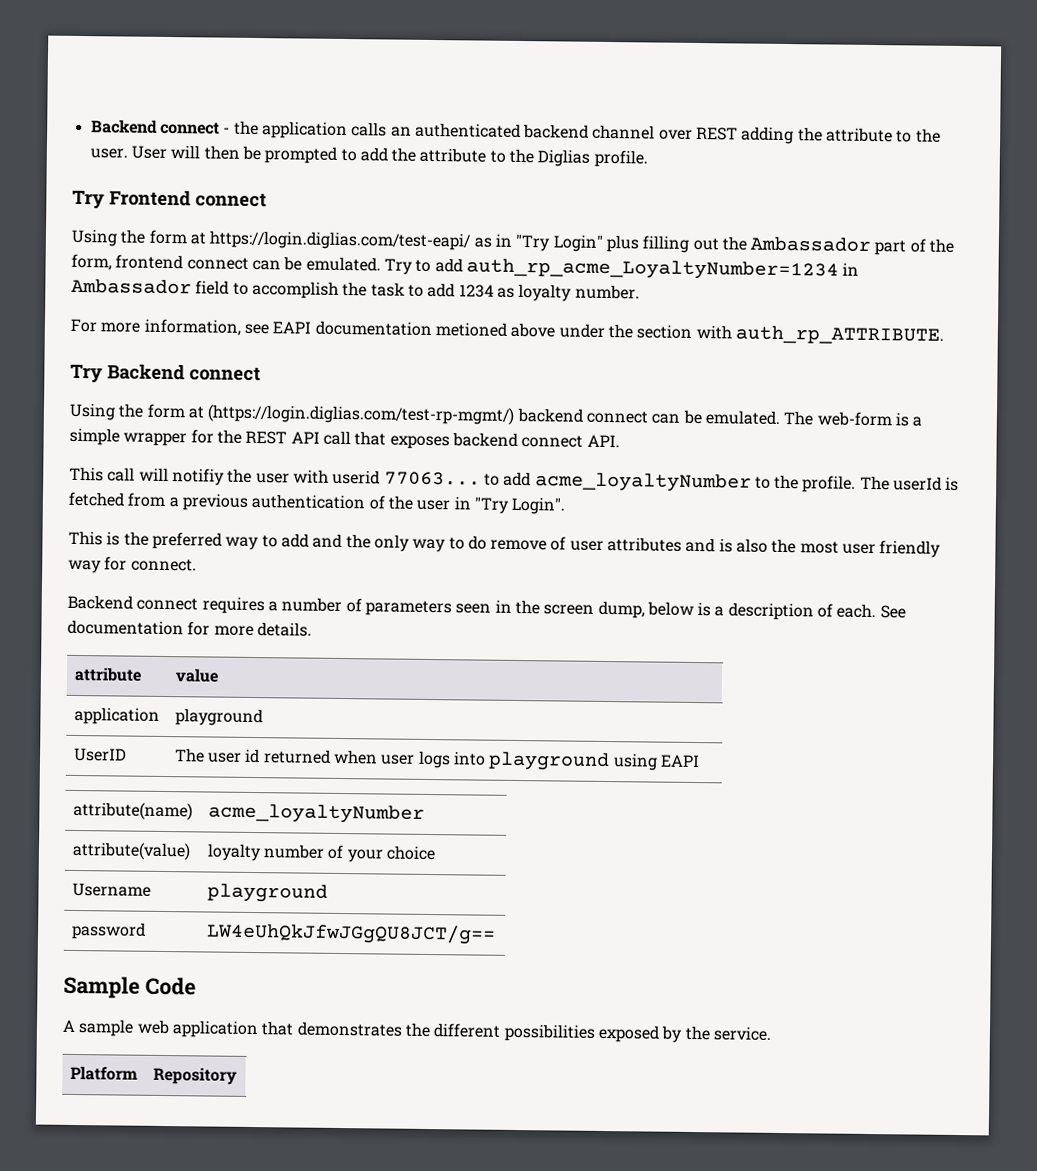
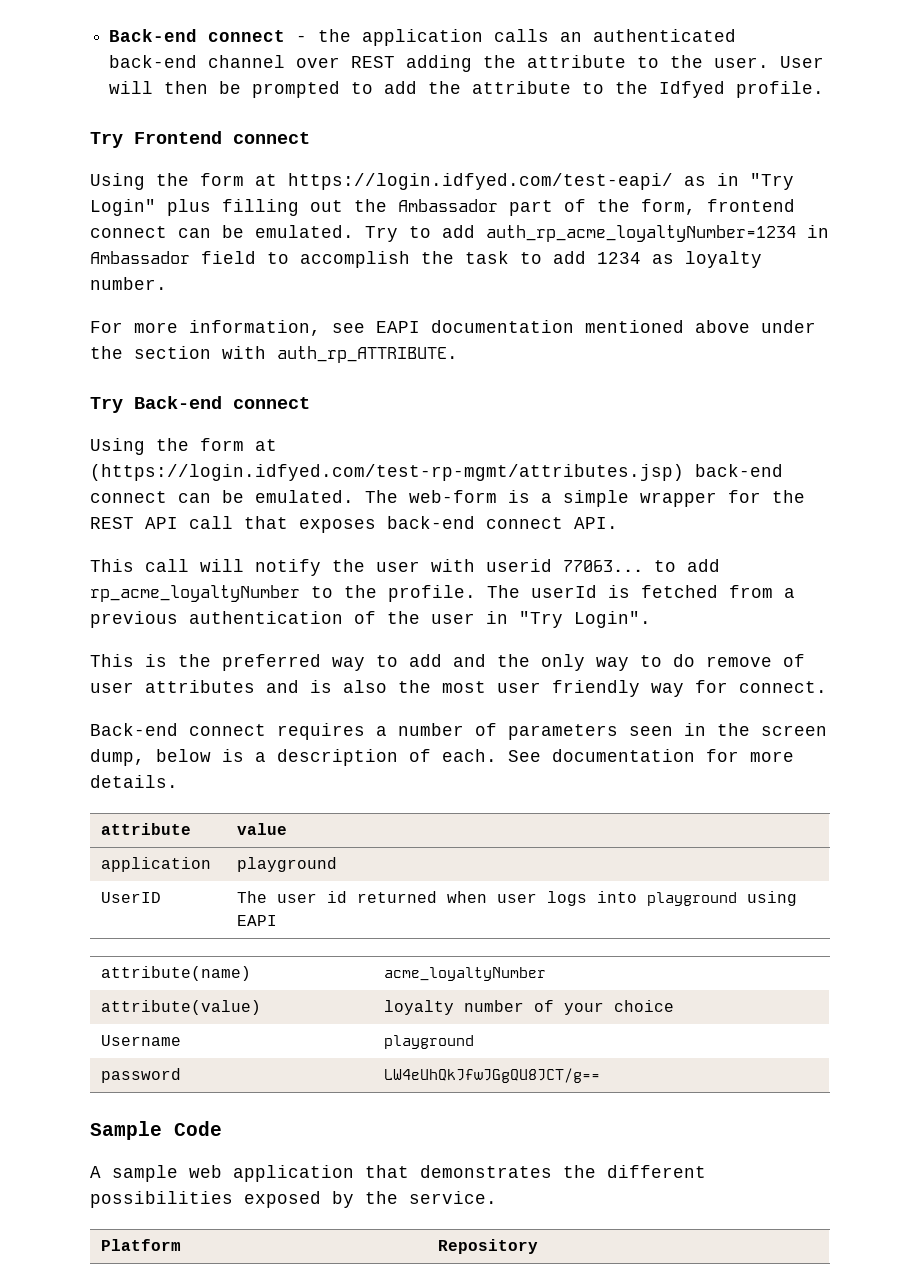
- Backend connect - the application calls an authenticated backend channel over REST adding the attribute to the user.
+ Back-end connect - the application calls an authenticated back-end channel over REST adding the attribute to the user.
- User will then be prompted to add the attribute to the Diglias profile.
+ User will then be prompted to add the attribute to the Idfyed profile.
- Using the form at https://login.diglias.com/test-eapi/ as in "Try Login" plus filling out the Ambassador part of the form, frontend connect can be emulated.
+ Using the form at https://login.idfyed.com/test-eapi/ as in "Try Login" plus filling out the Ambassador part of the form, frontend connect can be emulated.
- Try to add auth_rp_acme_LoyaltyNumber=1234 in Ambassador field to accomplish the task to add 1234 as loyalty number.
+ Try to add auth_rp_acme_loyaltyNumber=1234 in Ambassador field to accomplish the task to add 1234 as loyalty number.
- For more information, see EAPI documentation metioned above under the section with auth_rp_ATTRIBUTE.
+ For more information, see EAPI documentation mentioned above under the section with auth_rp_ATTRIBUTE.
- Try Backend connect
- Using the form at (https://login.diglias.com/test-rp-mgmt/) backend connect can be emulated.
+ Try Back-end connect
+ Using the form at (https://login.idfyed.com/test-rp-mgmt/attributes.jsp) back-end connect can be emulated.
- The web-form is a simple wrapper for the REST API call that exposes backend connect API.
+ The web-form is a simple wrapper for the REST API call that exposes back-end connect API.
- This call will notifiy the user with userid 77063... to add acme_loyaltyNumber to the profile.
+ This call will notify the user with userid 77063... to add rp_acme_loyaltyNumber to the profile.
- Backend connect requires a number of parameters seen in the screen dump, below is a description of each.
+ Back-end connect requires a number of parameters seen in the screen dump, below is a description of each.

